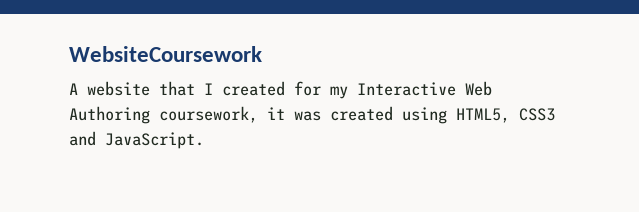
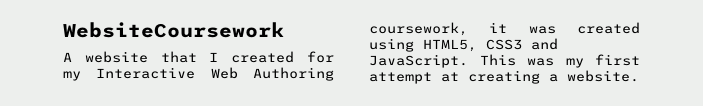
+ This was my first attempt at creating a website.

